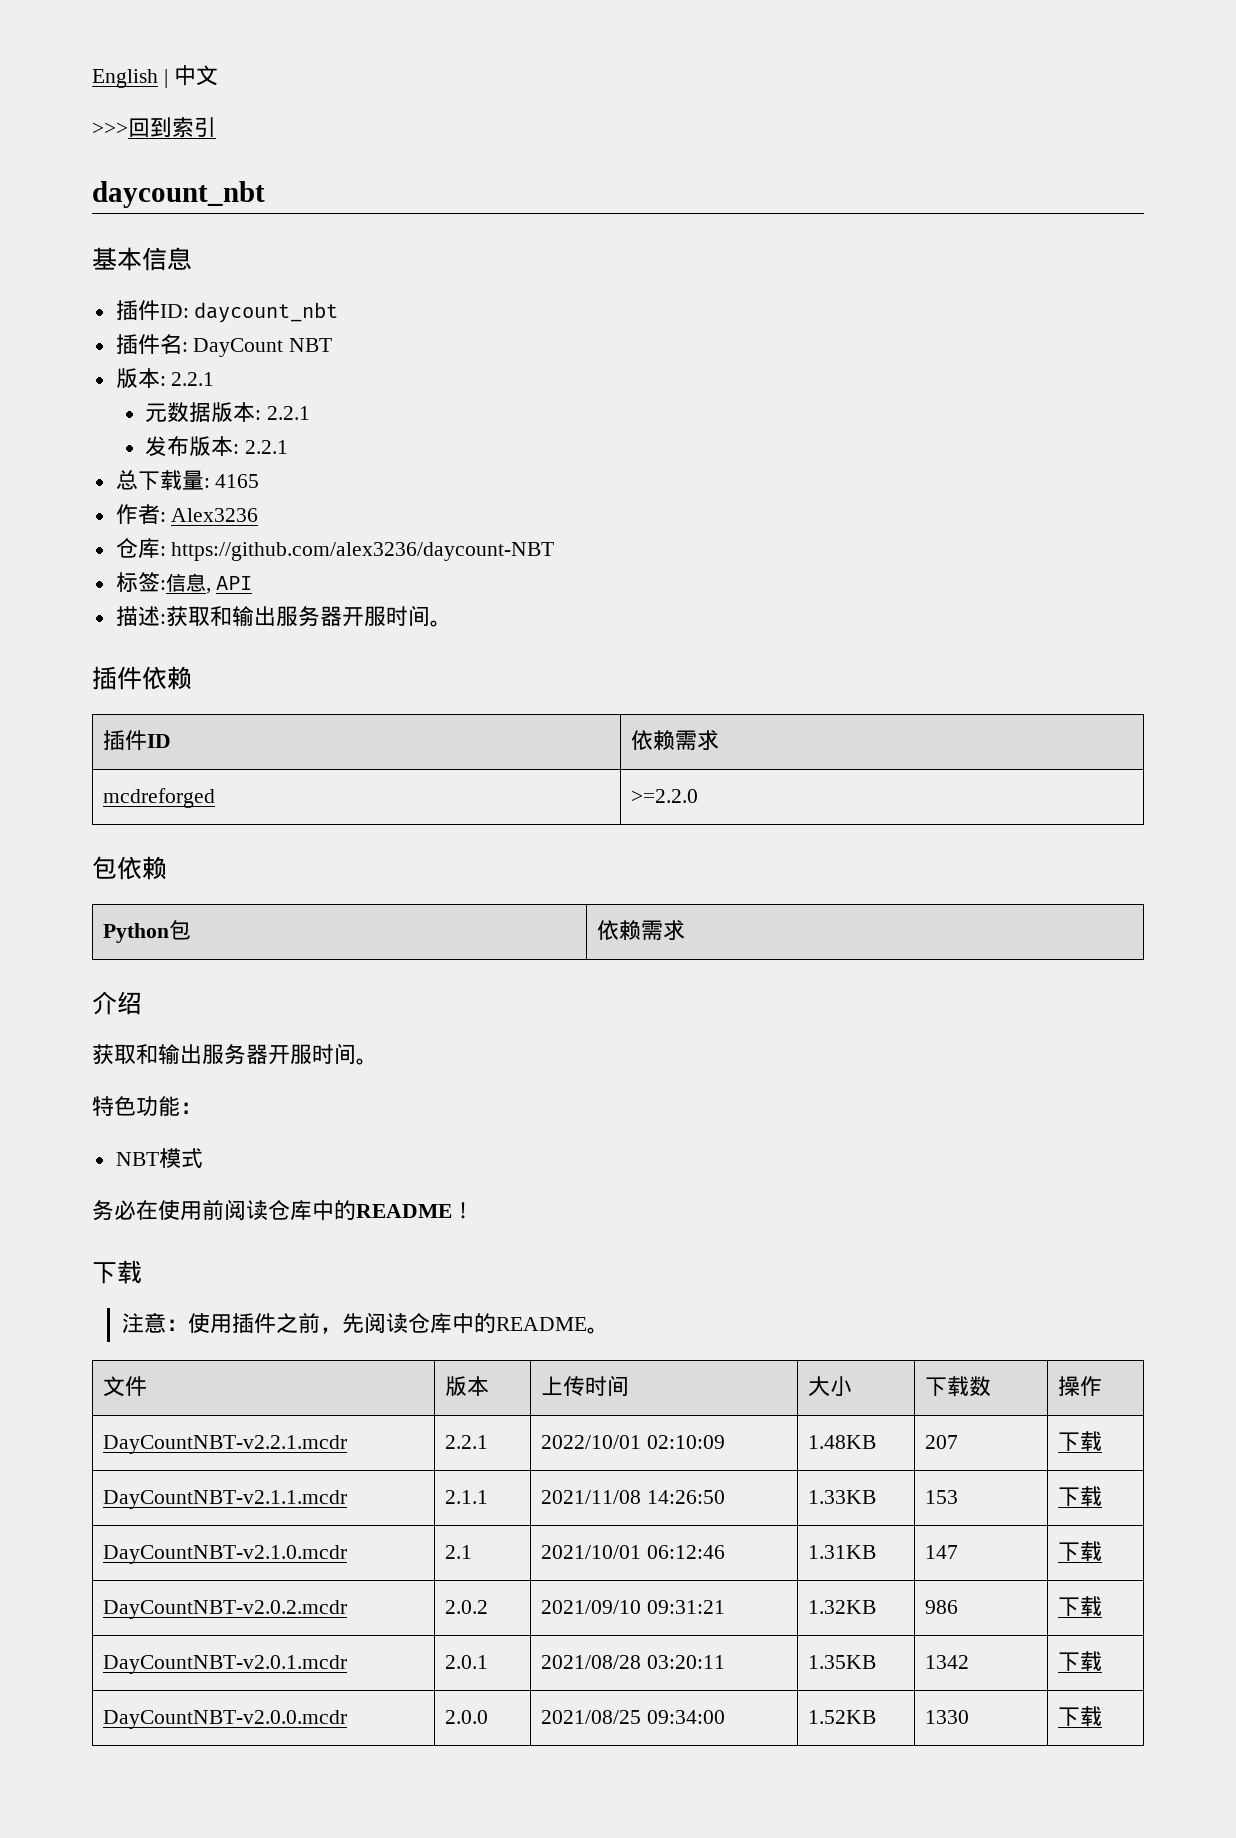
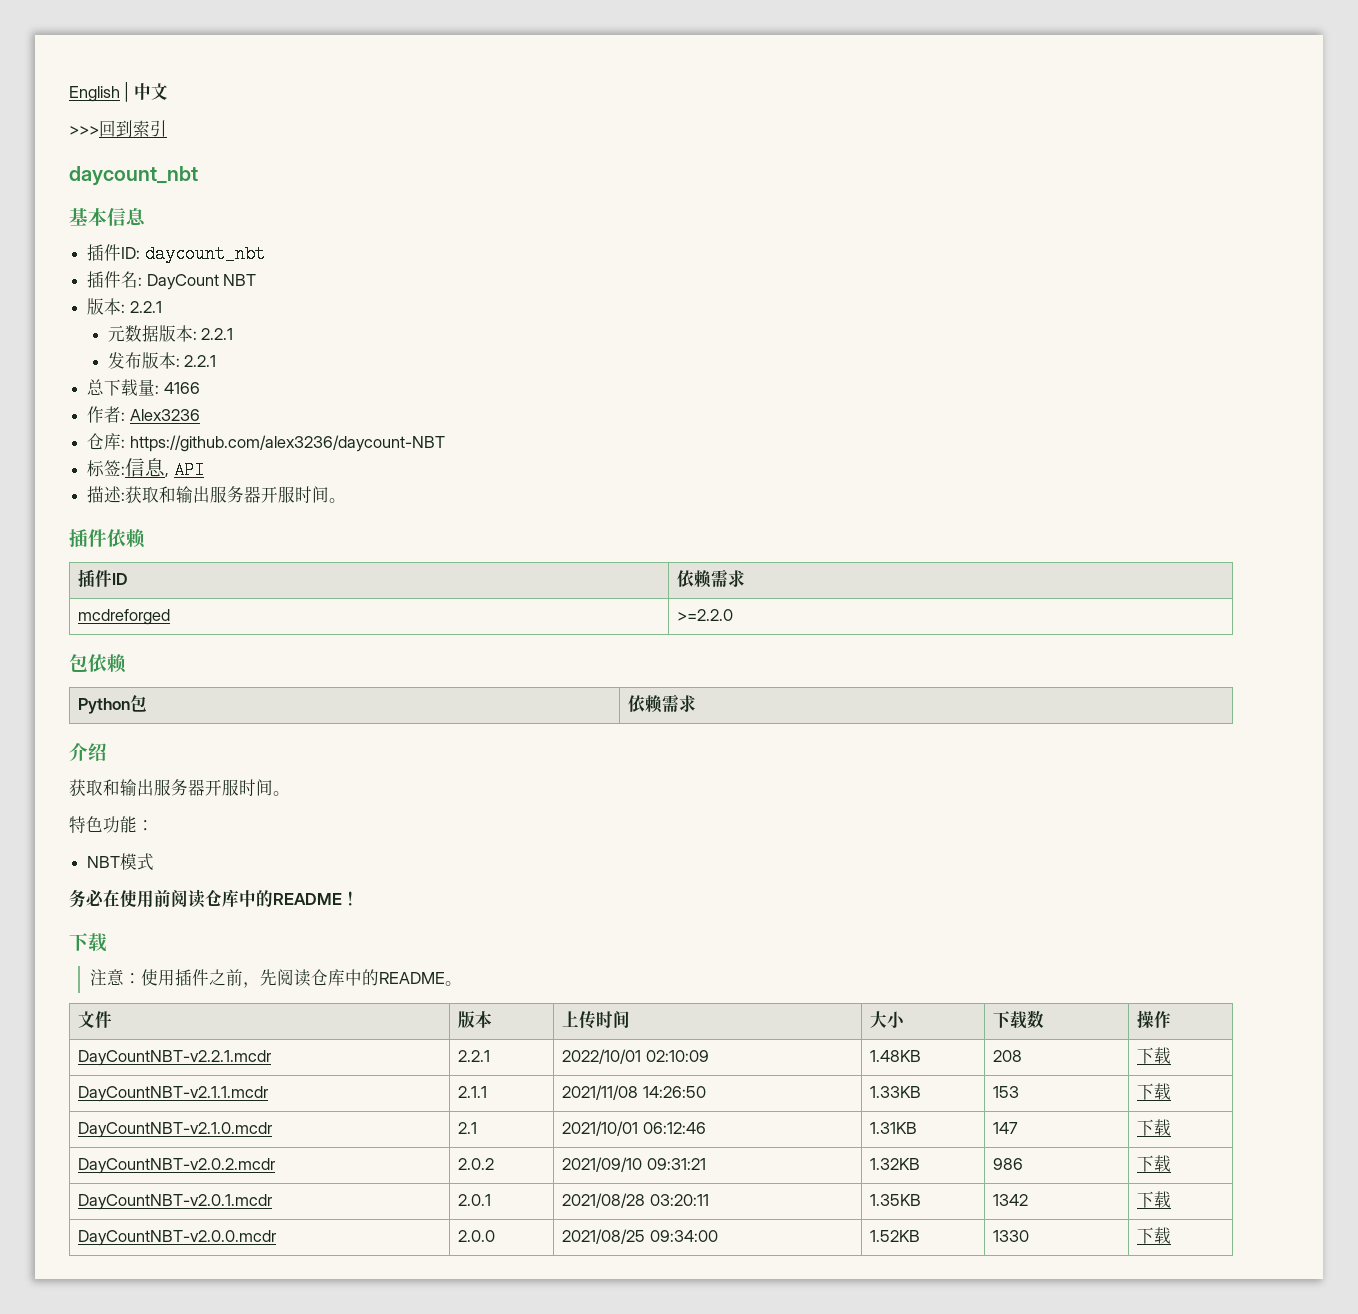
- 总下载量: 4165
+ 总下载量: 4166
- DayCountNBT-v2.2.1.mcdr | 2.2.1 | 2022/10/01 02:10:09 | 1.48KB | 207 | 下载
+ DayCountNBT-v2.2.1.mcdr | 2.2.1 | 2022/10/01 02:10:09 | 1.48KB | 208 | 下载

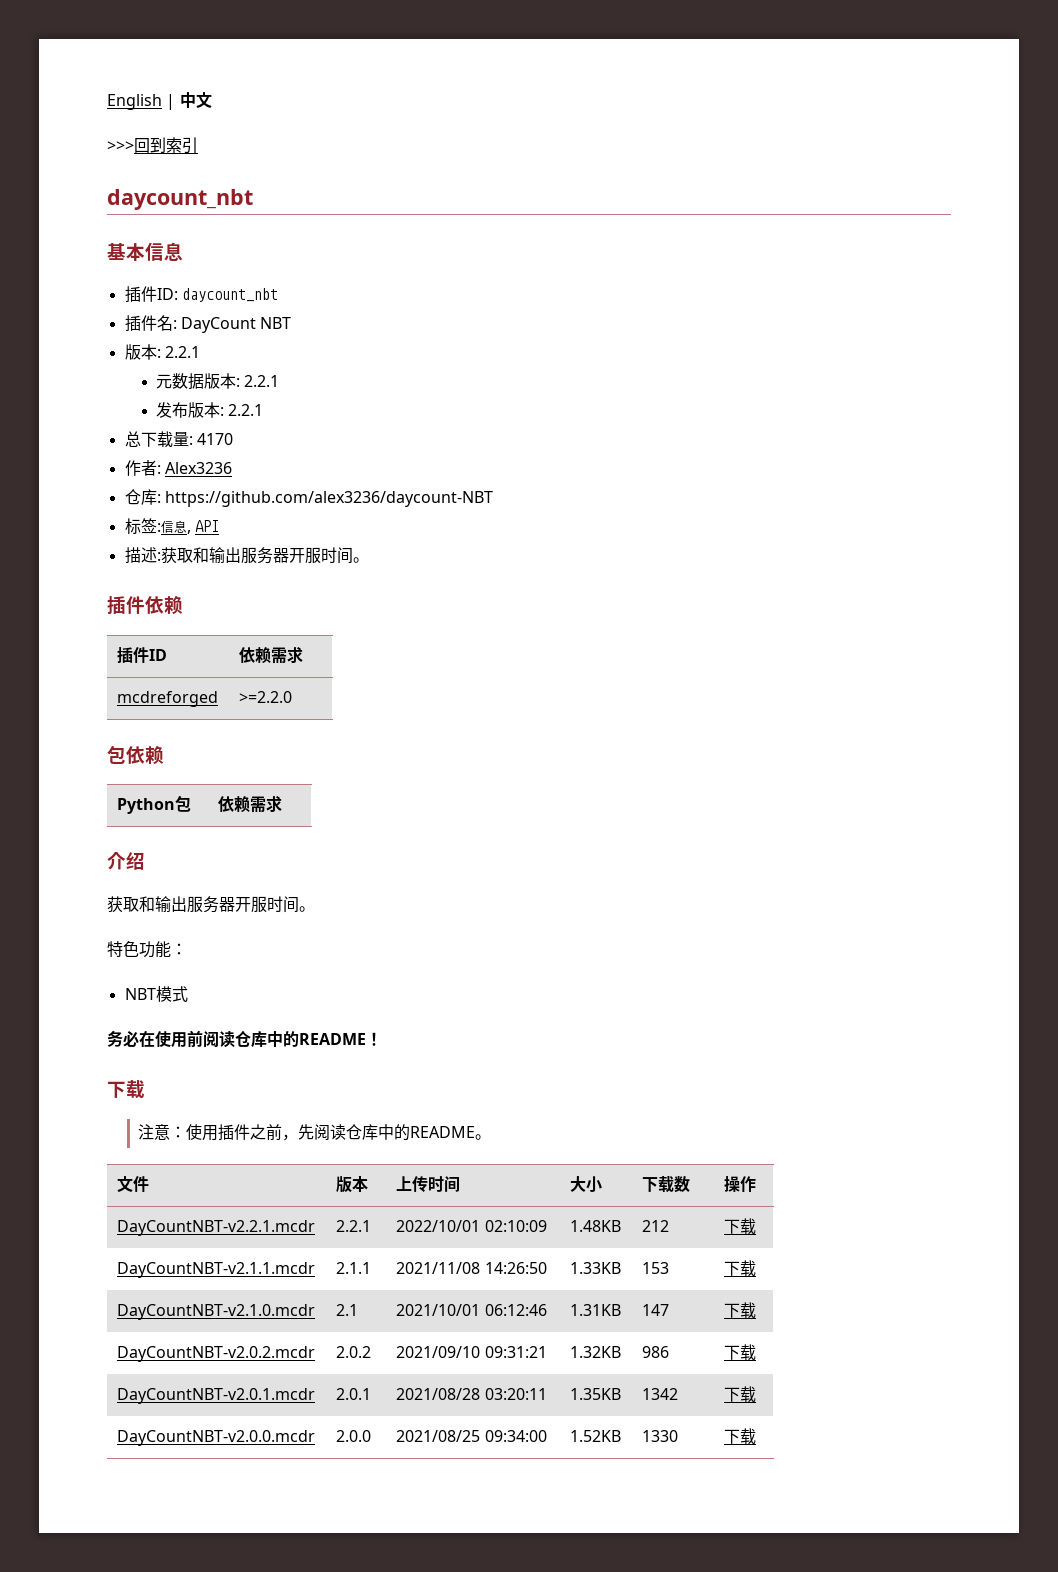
- 总下载量: 4166
+ 总下载量: 4170
- DayCountNBT-v2.2.1.mcdr | 2.2.1 | 2022/10/01 02:10:09 | 1.48KB | 208 | 下载
+ DayCountNBT-v2.2.1.mcdr | 2.2.1 | 2022/10/01 02:10:09 | 1.48KB | 212 | 下载

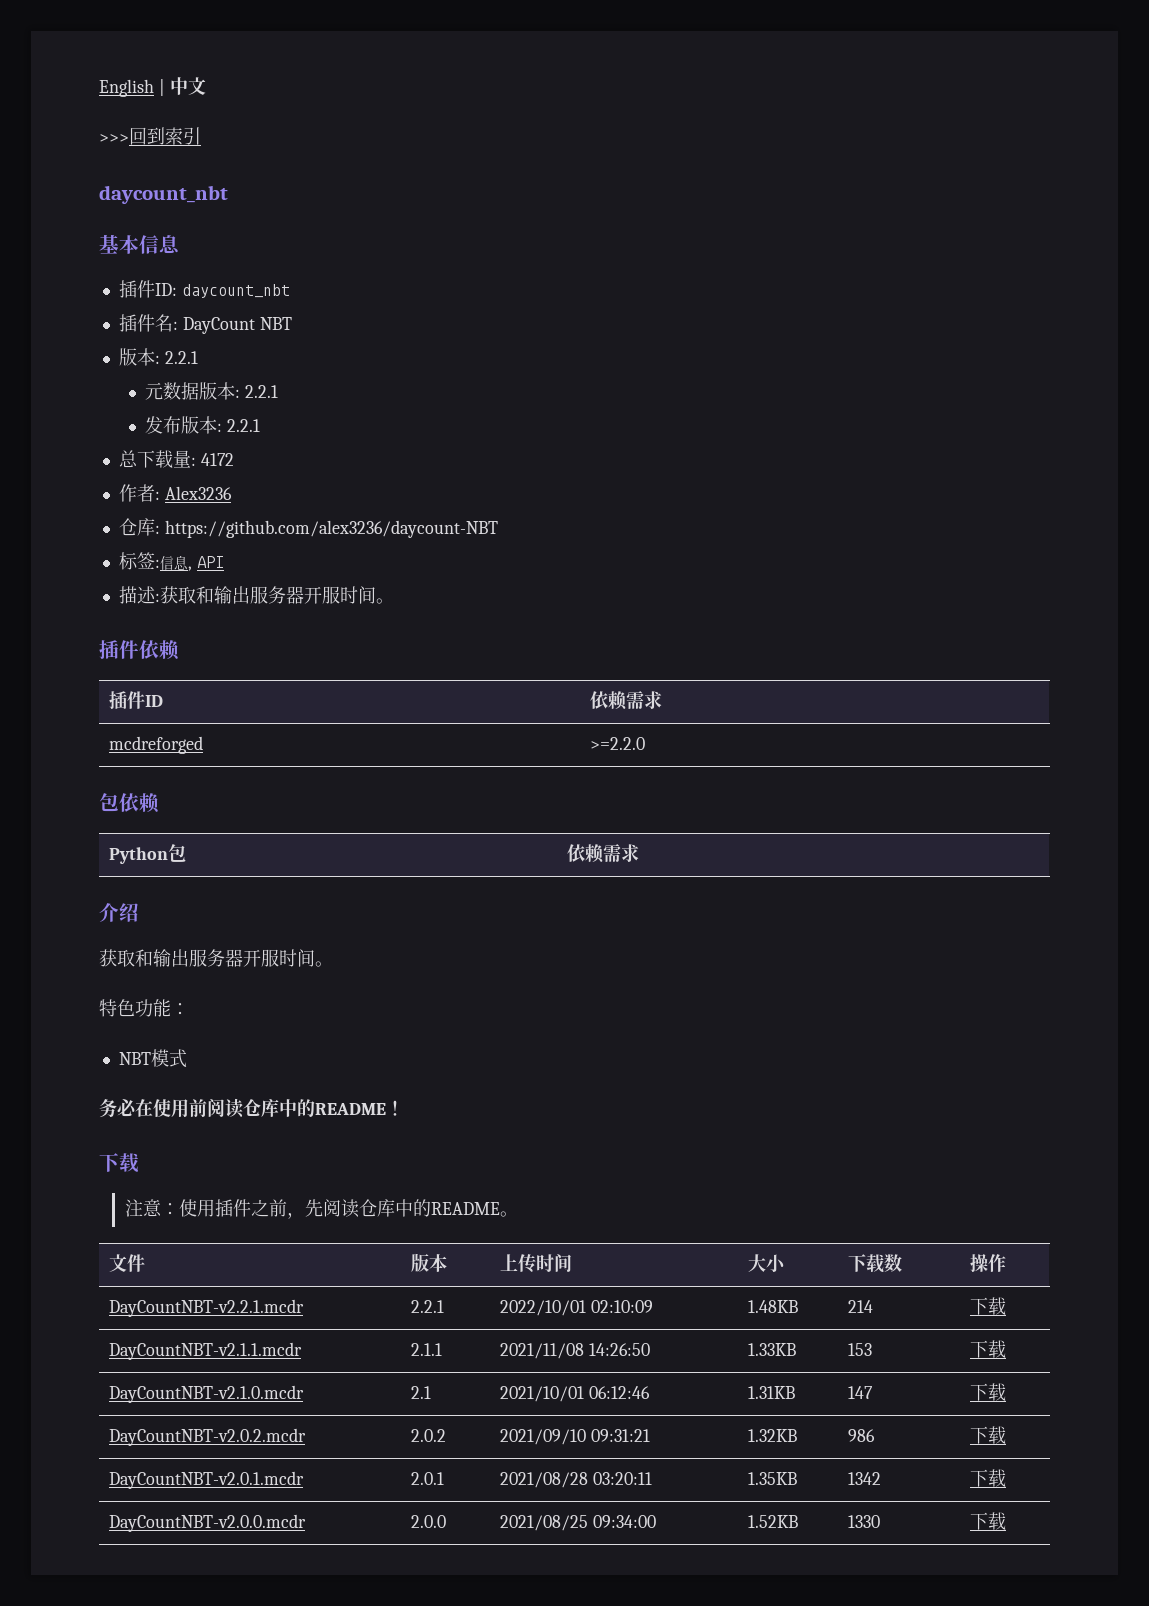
- 总下载量: 4170
+ 总下载量: 4172
- DayCountNBT-v2.2.1.mcdr | 2.2.1 | 2022/10/01 02:10:09 | 1.48KB | 212 | 下载
+ DayCountNBT-v2.2.1.mcdr | 2.2.1 | 2022/10/01 02:10:09 | 1.48KB | 214 | 下载

